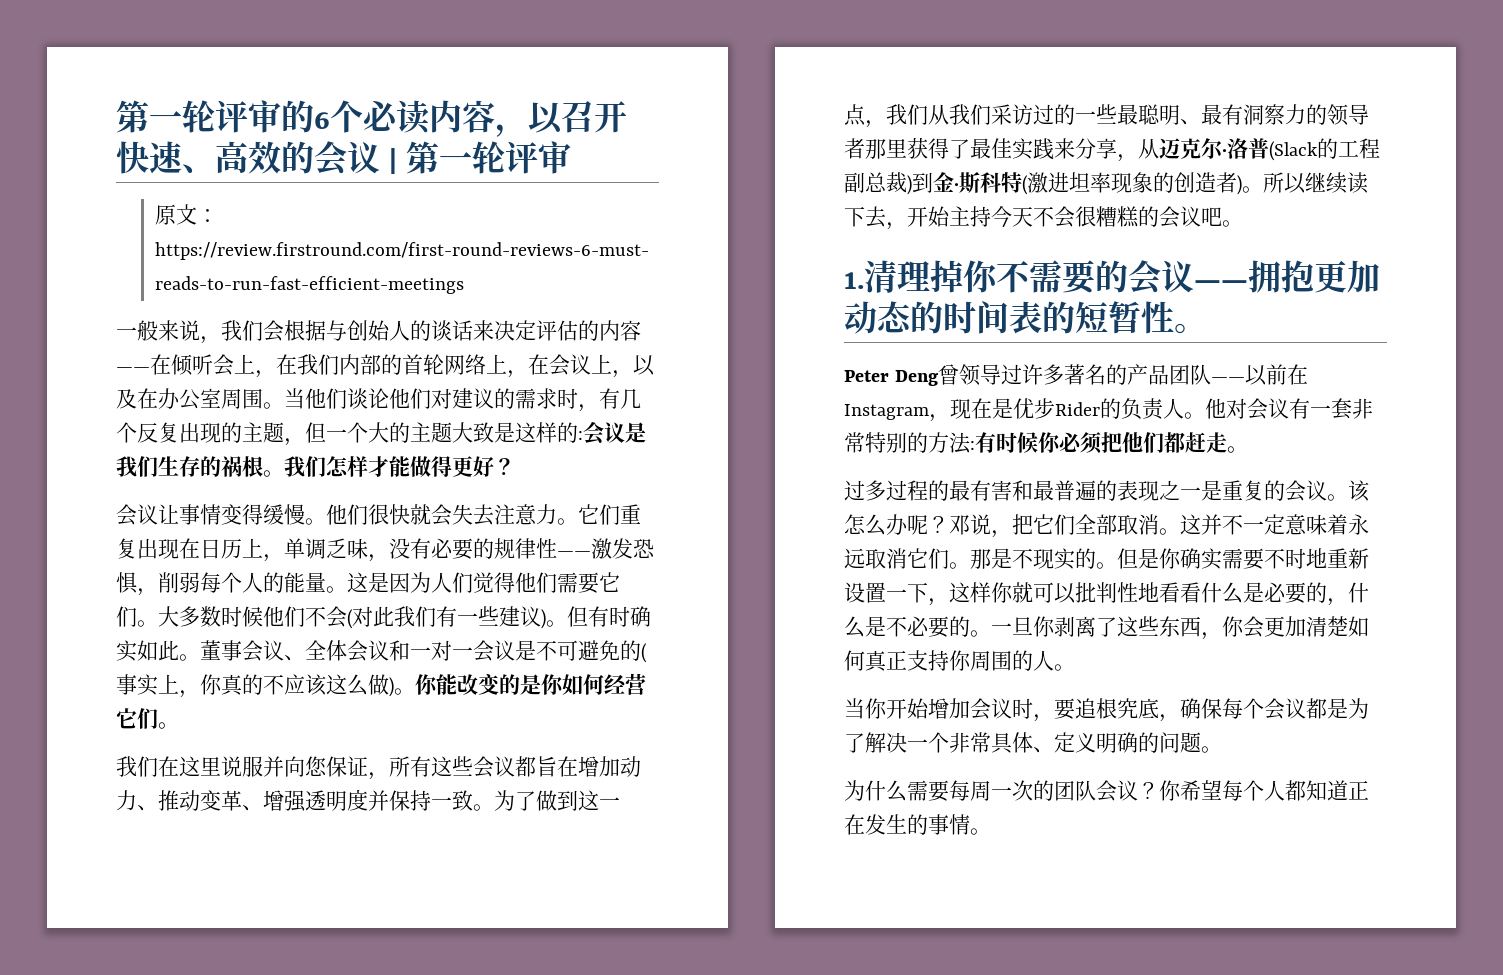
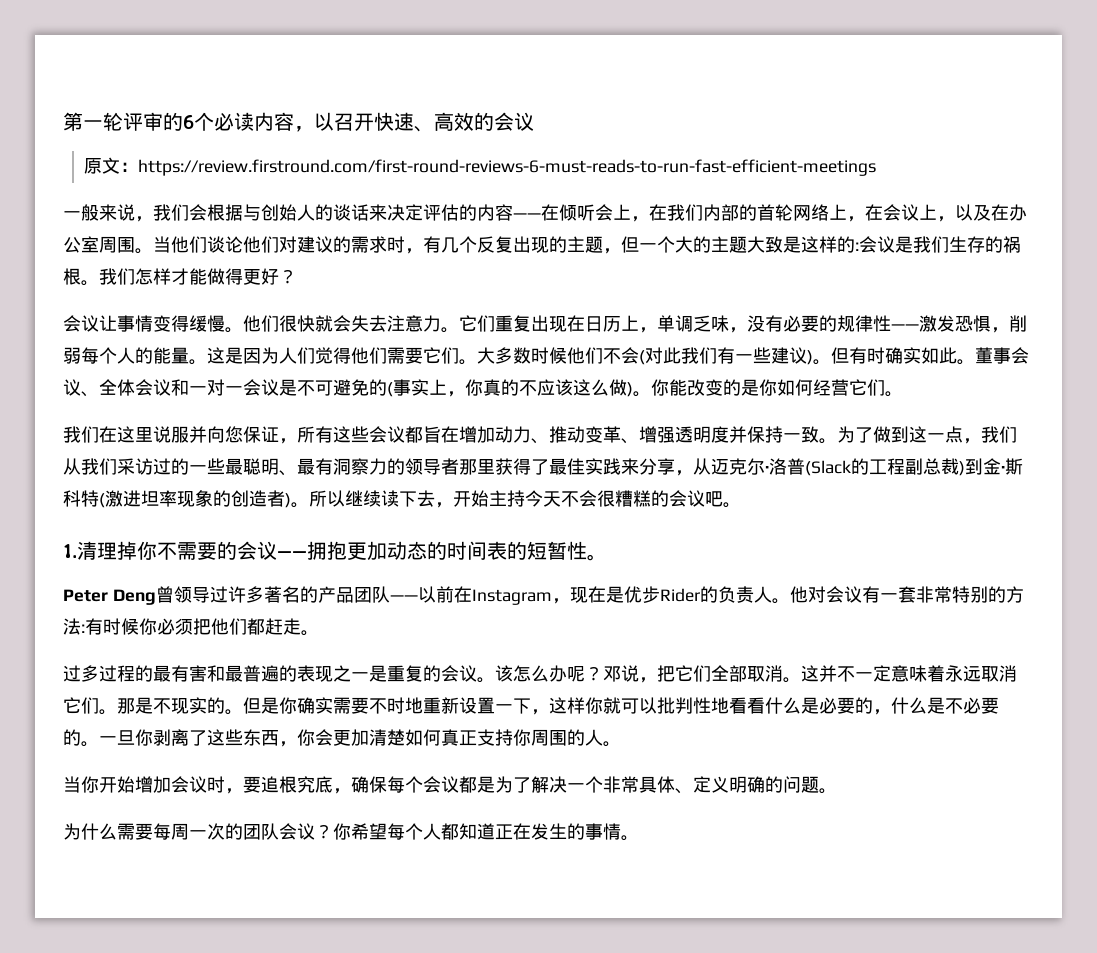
- 第一轮评审的6个必读内容，以召开快速、高效的会议 | 第一轮评审
+ 第一轮评审的6个必读内容，以召开快速、高效的会议

